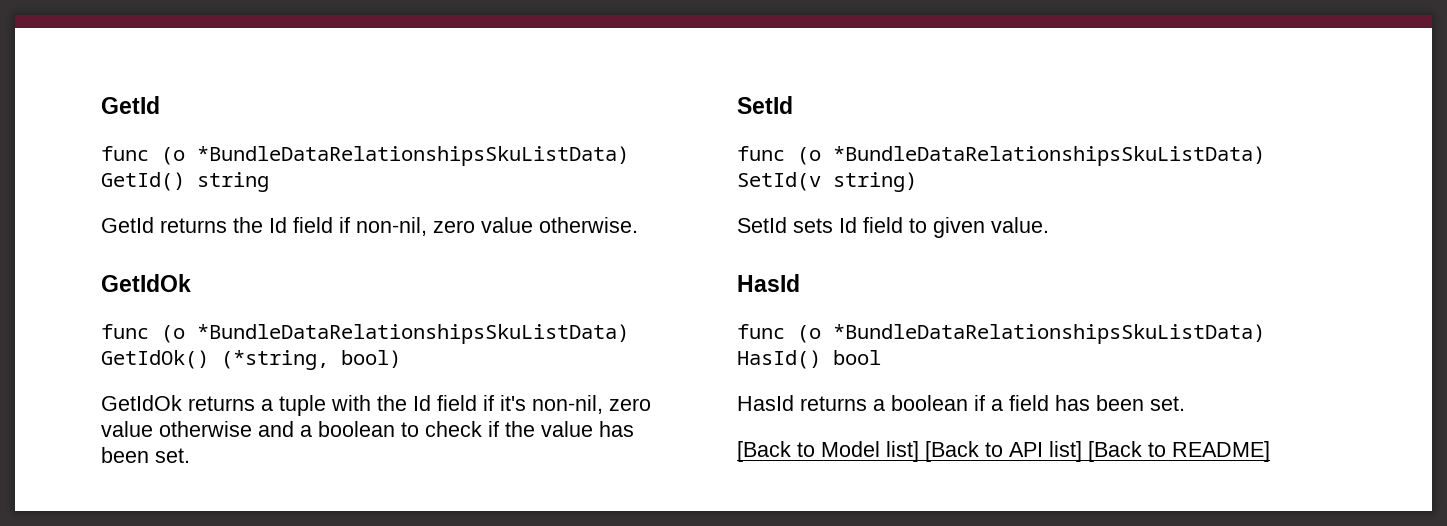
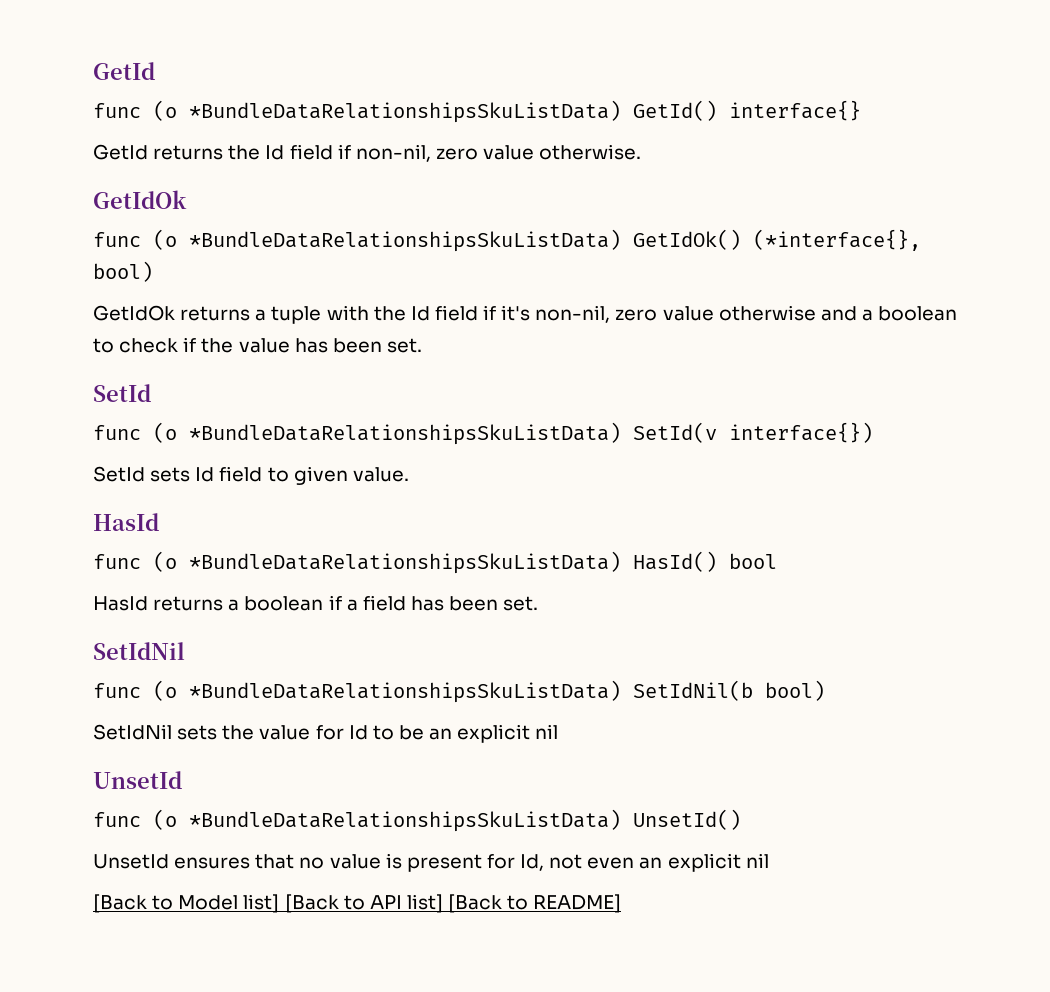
- func (o *BundleDataRelationshipsSkuListData) GetId() string
+ func (o *BundleDataRelationshipsSkuListData) GetId() interface{}
- func (o *BundleDataRelationshipsSkuListData) GetIdOk() (*string, bool)
+ func (o *BundleDataRelationshipsSkuListData) GetIdOk() (*interface{}, bool)
- func (o *BundleDataRelationshipsSkuListData) SetId(v string)
+ func (o *BundleDataRelationshipsSkuListData) SetId(v interface{})
  HasId returns a boolean if a field has been set.
+ SetIdNil
+ func (o *BundleDataRelationshipsSkuListData) SetIdNil(b bool)
+ SetIdNil sets the value for Id to be an explicit nil
+ UnsetId
+ func (o *BundleDataRelationshipsSkuListData) UnsetId()
+ UnsetId ensures that no value is present for Id, not even an explicit nil

